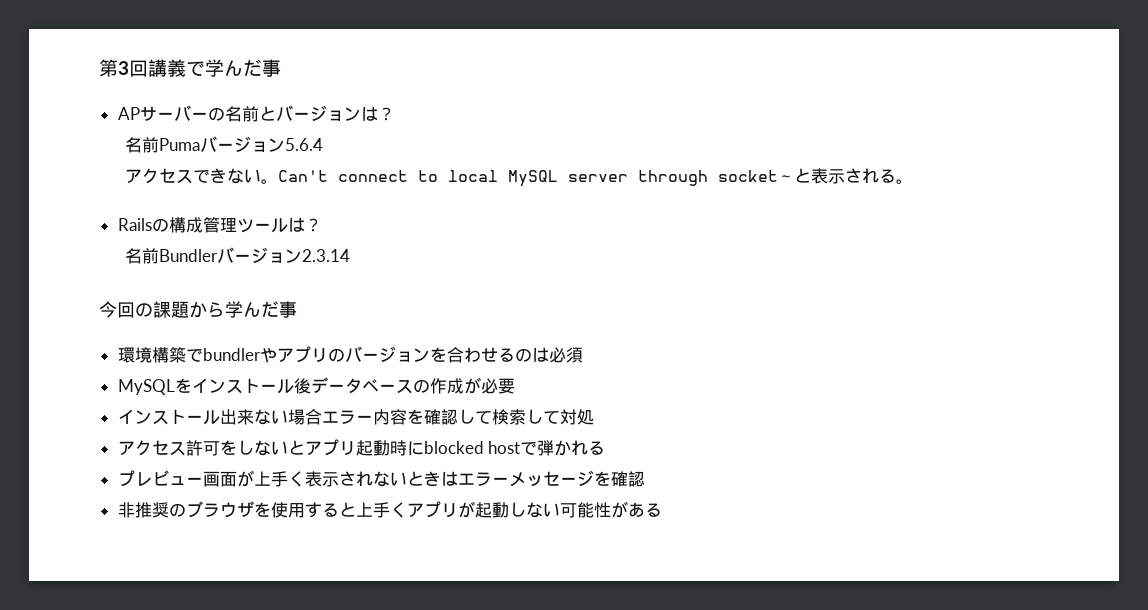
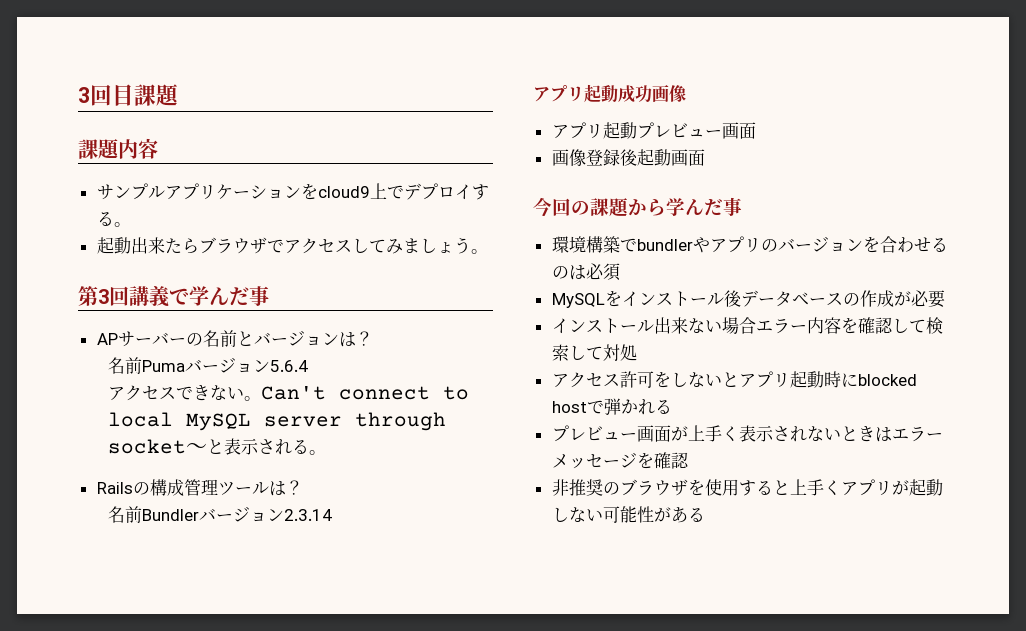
+ 3回目課題
+ 課題内容
+ サンプルアプリケーションをcloud9上でデプロイする。
+ 起動出来たらブラウザでアクセスしてみましょう。
+ アプリ起動成功画像
+ アプリ起動プレビュー画面
+ 画像登録後起動画面

